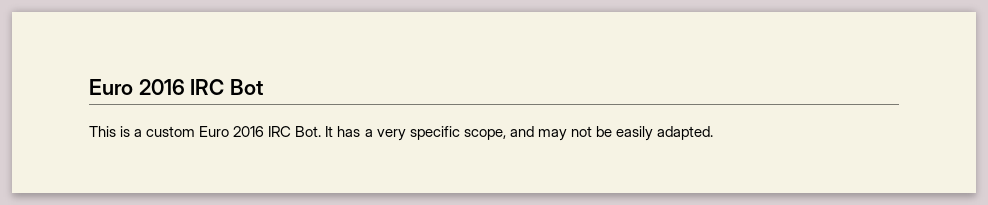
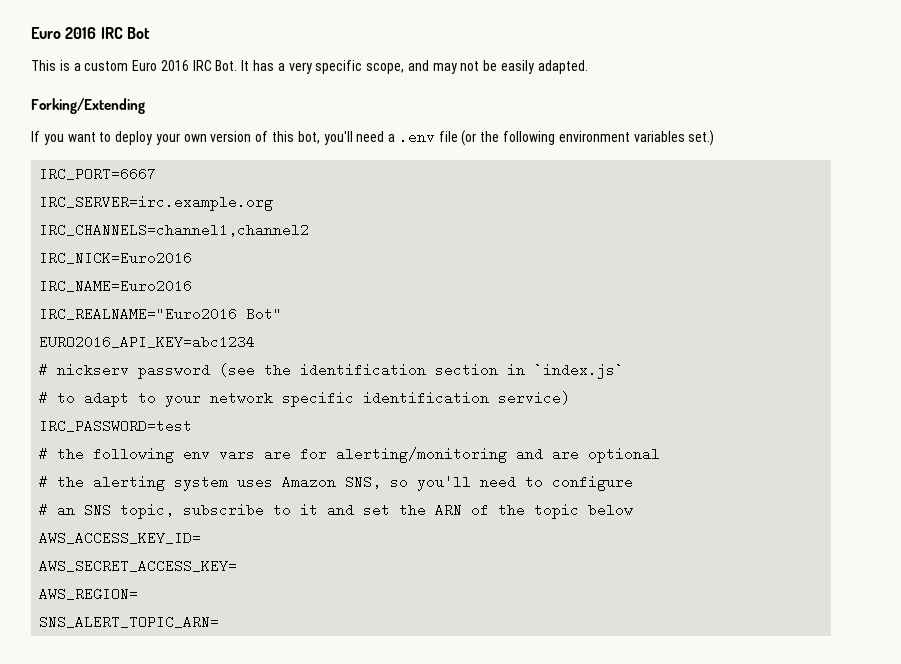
+ Forking/Extending
+ If you want to deploy your own version of this bot, you'll need a .env file (or the following environment variables set.)
+ IRC_PORT=6667
+ IRC_SERVER=irc.example.org
+ IRC_CHANNELS=channel1,channel2
+ IRC_NICK=Euro2016
+ IRC_NAME=Euro2016
+ IRC_REALNAME="Euro2016 Bot"
+ EURO2016_API_KEY=abc1234
+ # nickserv password (see the identification section in `index.js`
+ # to adapt to your network specific identification service)
+ IRC_PASSWORD=test
+ # the following env vars are for alerting/monitoring and are optional
+ # the alerting system uses Amazon SNS, so you'll need to configure
+ # an SNS topic, subscribe to it and set the ARN of the topic below
+ AWS_ACCESS_KEY_ID=
+ AWS_SECRET_ACCESS_KEY=
+ AWS_REGION=
+ SNS_ALERT_TOPIC_ARN=

